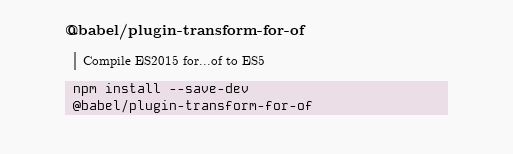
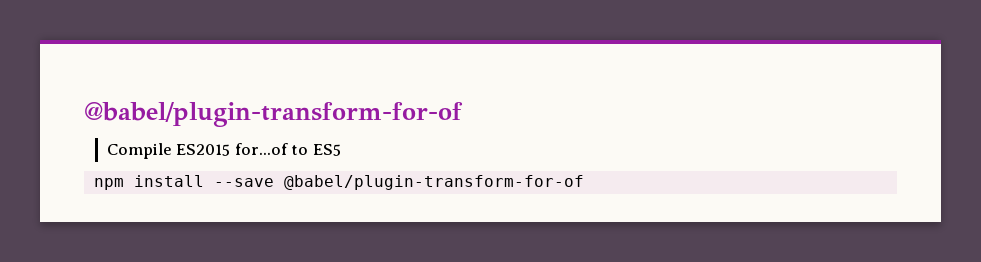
- npm install --save-dev @babel/plugin-transform-for-of
+ npm install --save @babel/plugin-transform-for-of

